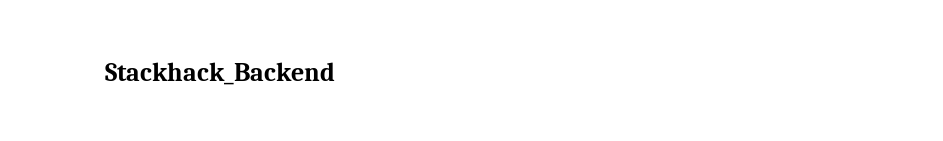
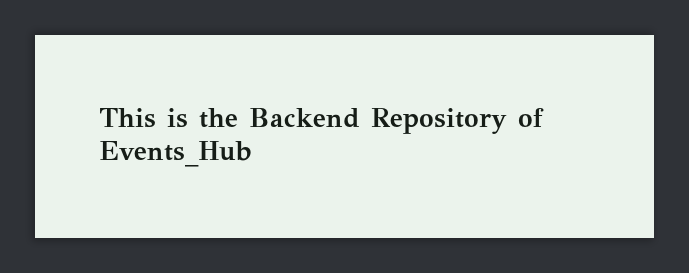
- Stackhack_Backend
+ This is the Backend Repository of Events_Hub

